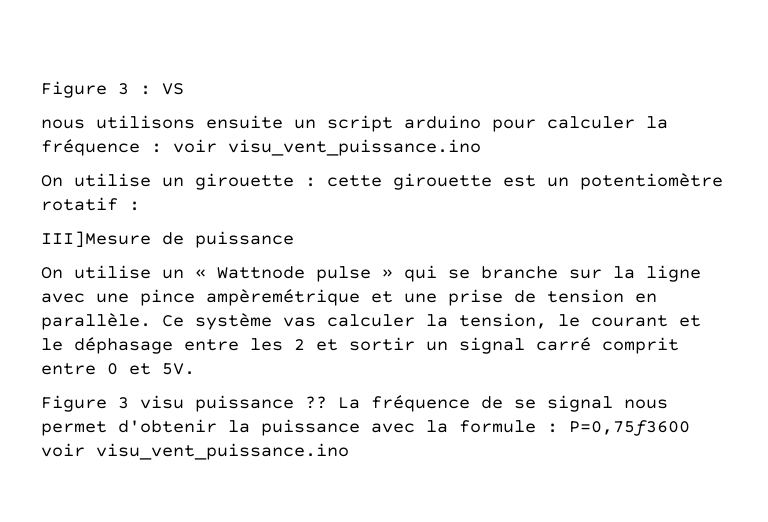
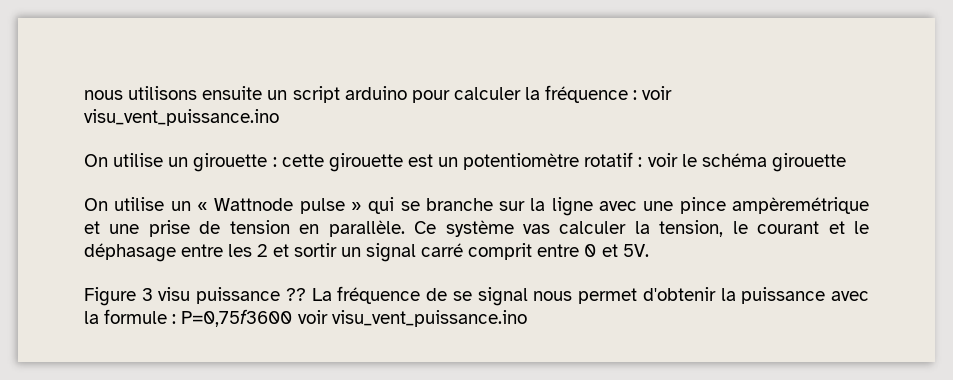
- Figure 3 : VS
- On utilise un girouette : cette girouette est un potentiomètre rotatif :
- III]Mesure de puissance
+ On utilise un girouette : cette girouette est un potentiomètre rotatif : voir le schéma girouette

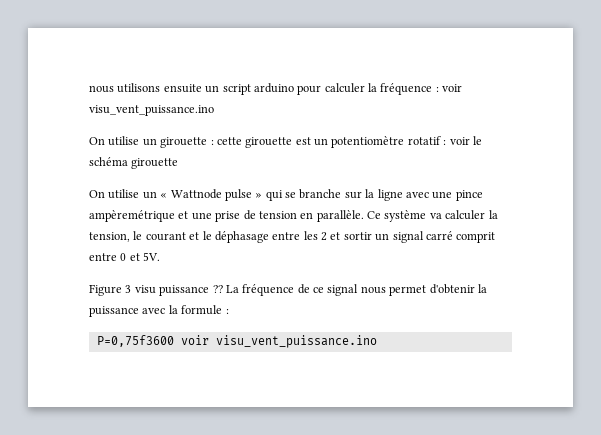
- Ce système vas calculer la tension, le courant et le déphasage entre les 2 et sortir un signal carré comprit entre 0 et 5V.
+ Ce système va calculer la tension, le courant et le déphasage entre les 2 et sortir un signal carré comprit entre 0 et 5V.
- La fréquence de se signal nous permet d'obtenir la puissance avec la formule : P=0,75f3600 voir visu_vent_puissance.ino
+ La fréquence de ce signal nous permet d'obtenir la puissance avec la formule :
+ P=0,75f3600 voir visu_vent_puissance.ino

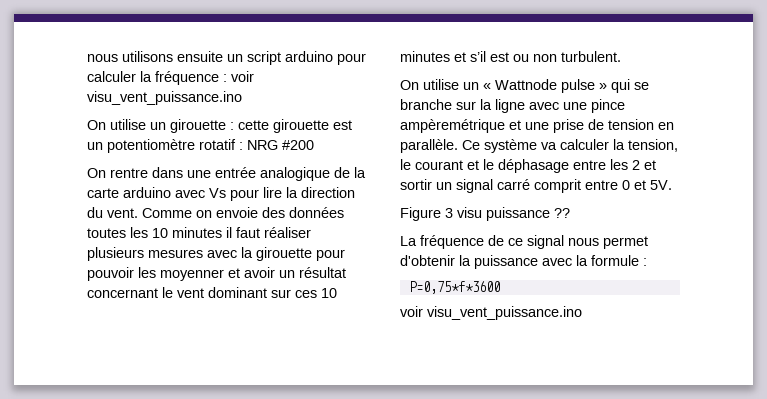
- On utilise un girouette : cette girouette est un potentiomètre rotatif : voir le schéma girouette
+ On utilise un girouette : cette girouette est un potentiomètre rotatif : NRG #200
+ On rentre dans une entrée analogique de la carte arduino avec Vs pour lire la direction du vent. Comme on envoie des données toutes les 10 minutes il faut réaliser plusieurs mesures avec la girouette pour pouvoir les moyenner et avoir un résultat concernant le vent dominant sur ces 10 minutes et s’il est ou non turbulent.
- Figure 3 visu puissance ?? La fréquence de ce signal nous permet d'obtenir la puissance avec la formule :
+ Figure 3 visu puissance ??
+ La fréquence de ce signal nous permet d'obtenir la puissance avec la formule :
- P=0,75f3600 voir visu_vent_puissance.ino
+ P=0,75*f*3600
+ voir visu_vent_puissance.ino

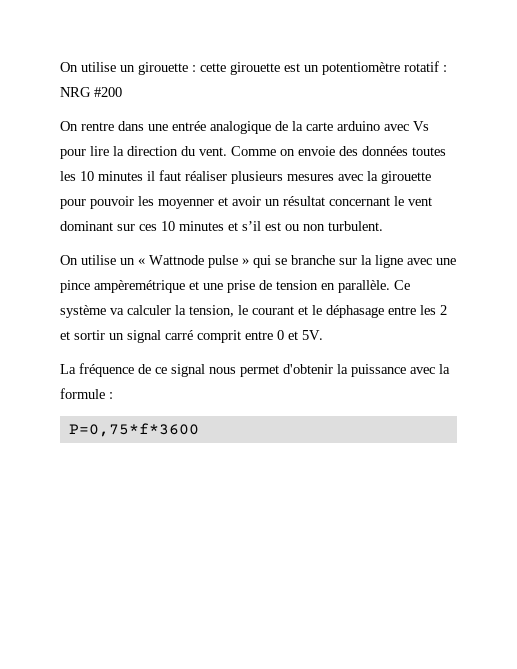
- nous utilisons ensuite un script arduino pour calculer la fréquence : voir visu_vent_puissance.ino
- Figure 3 visu puissance ??
  P=0,75*f*3600
- voir visu_vent_puissance.ino

